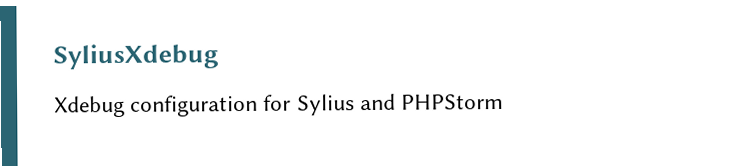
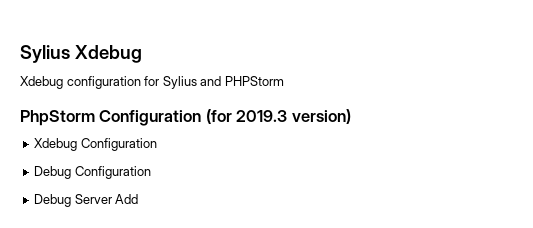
- SyliusXdebug
+ Sylius Xdebug
+ PhpStorm Configuration (for 2019.3 version)
+ Xdebug Configuration
+ Debug Configuration
+ Debug Server Add

